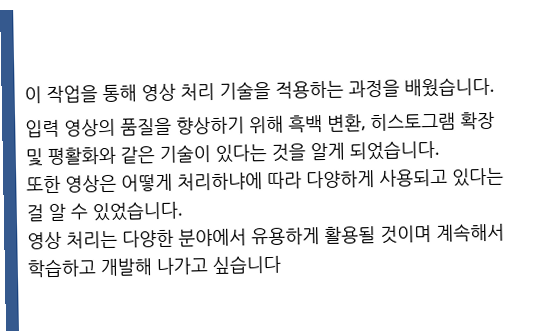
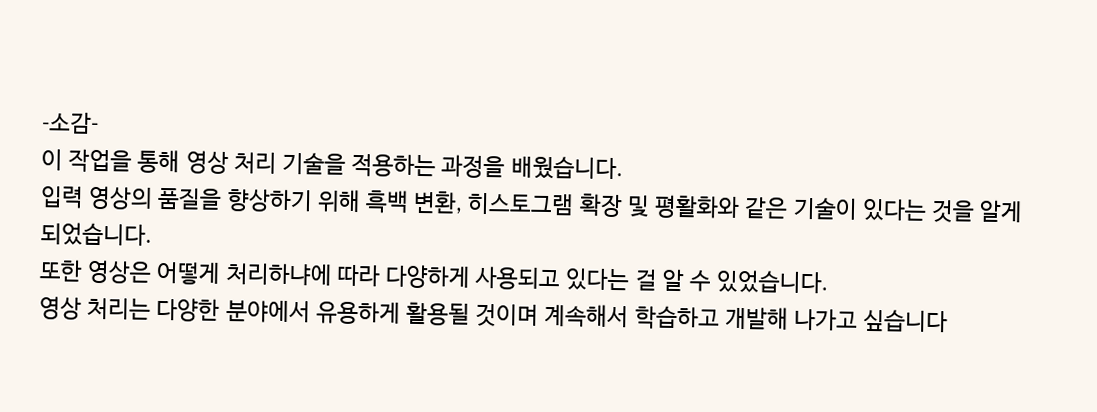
+ -소감-

